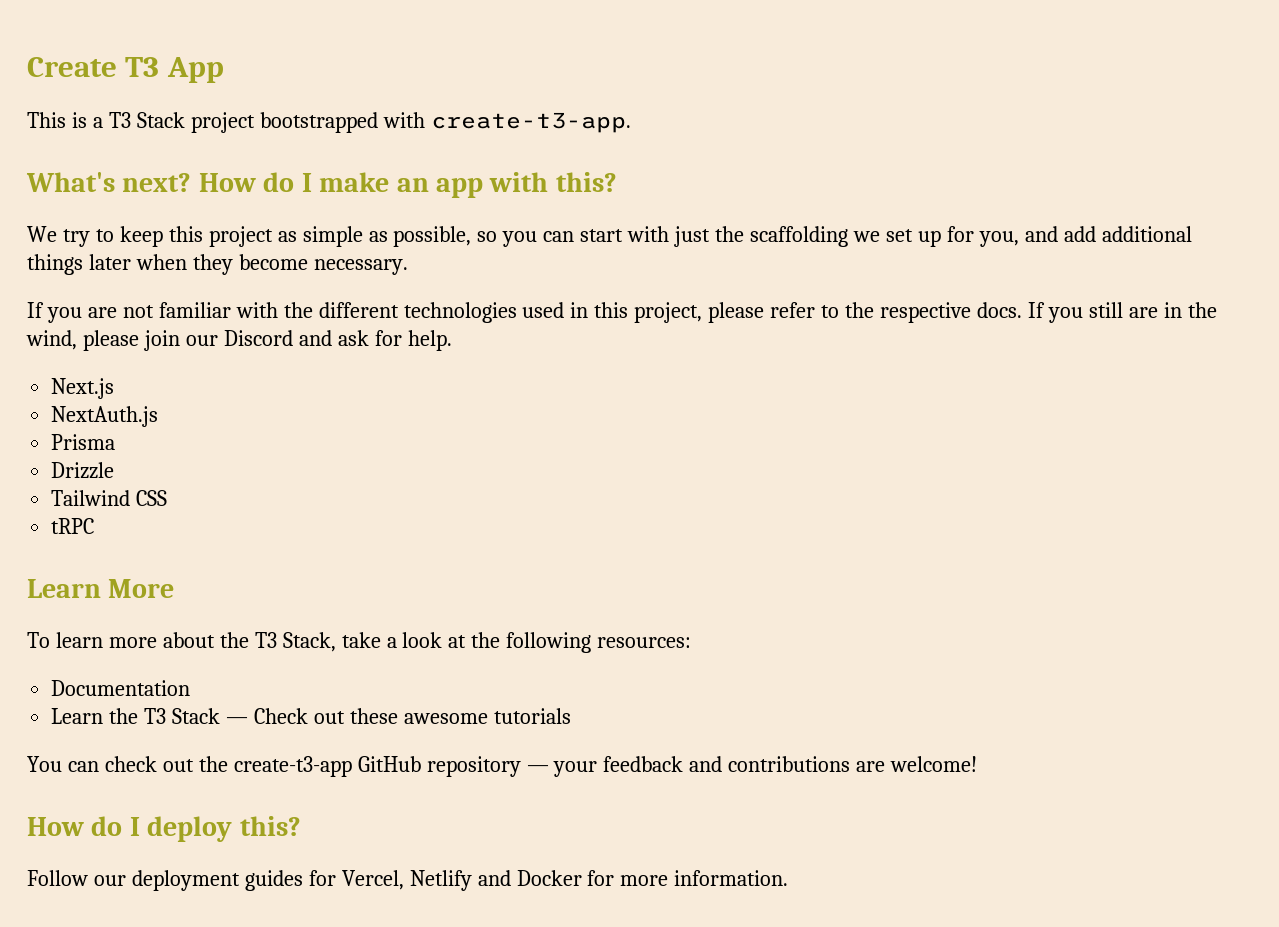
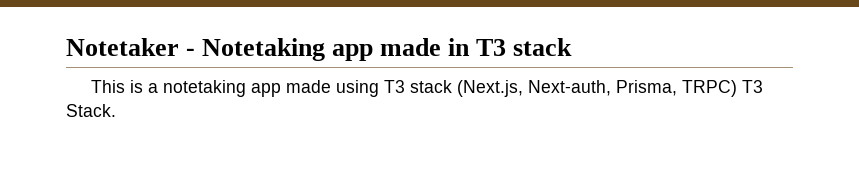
- Create T3 App
- This is a T3 Stack project bootstrapped with create-t3-app.
- What's next? How do I make an app with this?
- We try to keep this project as simple as possible, so you can start with just the scaffolding we set up for you, and add additional things later when they become necessary.
- If you are not familiar with the different technologies used in this project, please refer to the respective docs. If you still are in the wind, please join our Discord and ask for help.
- Next.js
- NextAuth.js
- Prisma
- Drizzle
- Tailwind CSS
- tRPC
- Learn More
- To learn more about the T3 Stack, take a look at the following resources:
- Documentation
- Learn the T3 Stack — Check out these awesome tutorials
- You can check out the create-t3-app GitHub repository — your feedback and contributions are welcome!
- How do I deploy this?
- Follow our deployment guides for Vercel, Netlify and Docker for more information.
+ Notetaker - Notetaking app made in T3 stack
+ This is a notetaking app made using T3 stack (Next.js, Next-auth, Prisma, TRPC) T3 Stack.

